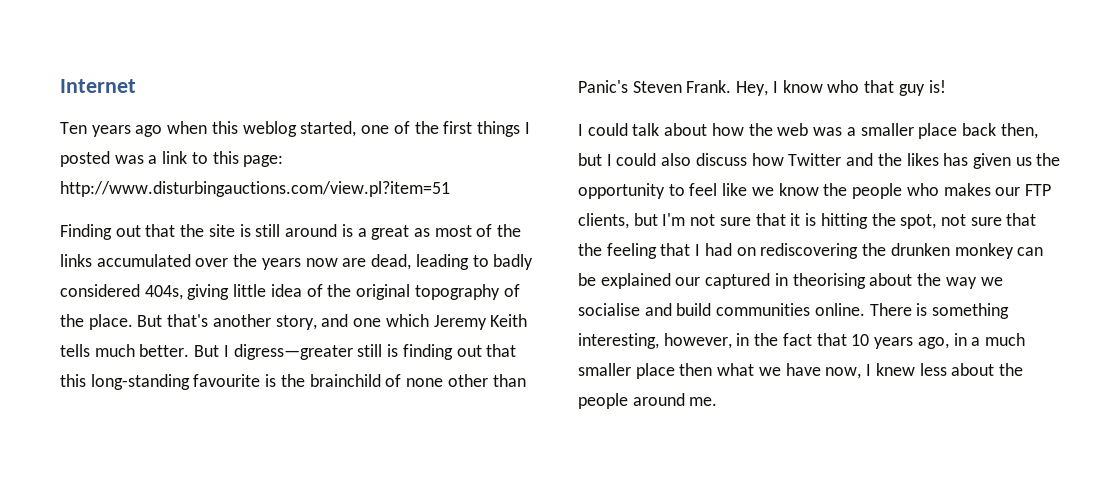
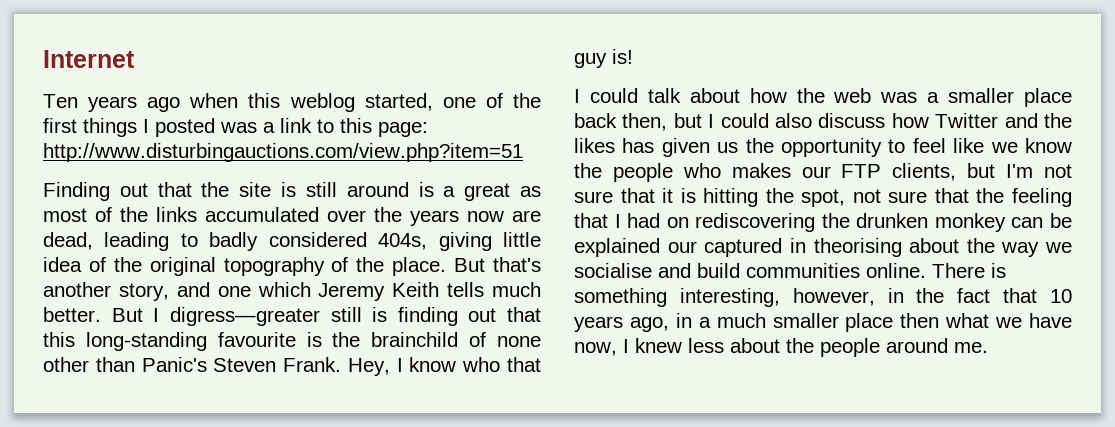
- Ten years ago when this weblog started, one of the first things I posted was a link to this page: http://www.disturbingauctions.com/view.pl?item=51
+ Ten years ago when this weblog started, one of the first things I posted was a link to this page: http://www.disturbingauctions.com/view.php?item=51

